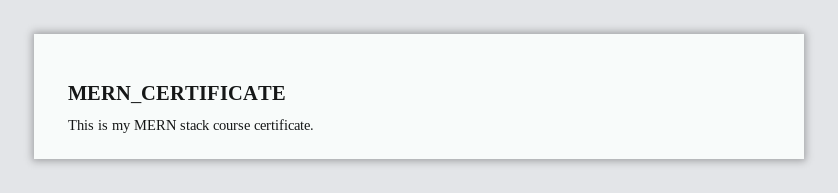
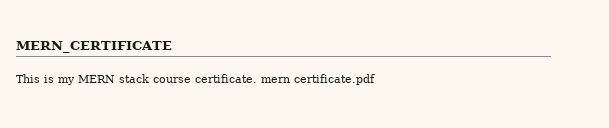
- This is my MERN stack course certificate.
+ This is my MERN stack course certificate. mern certificate.pdf

